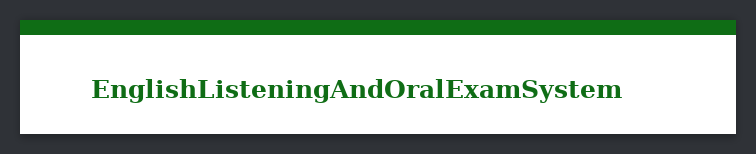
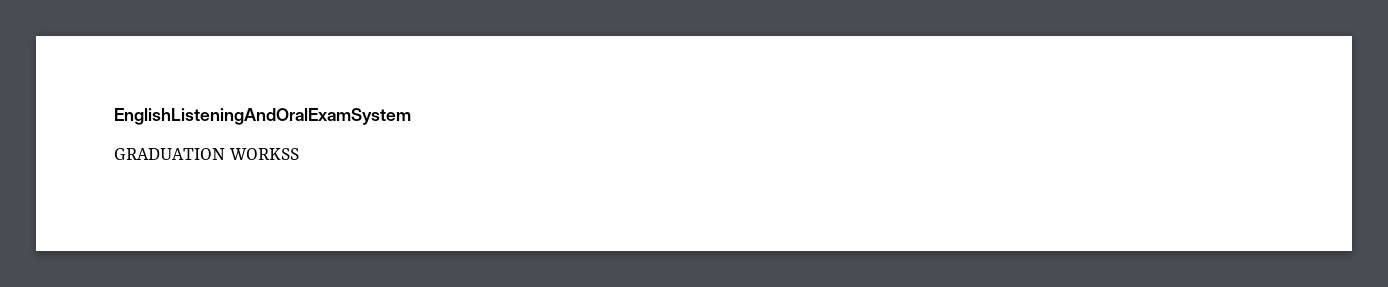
+ GRADUATION WORKSS

